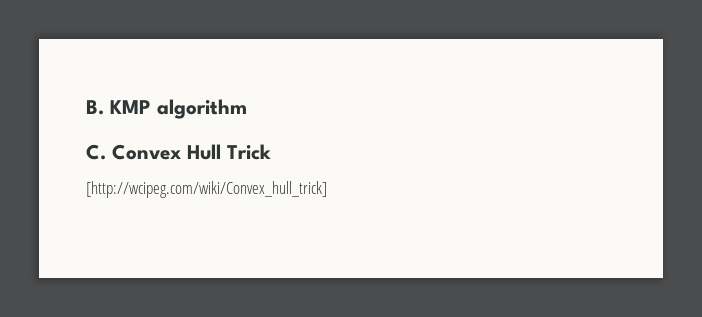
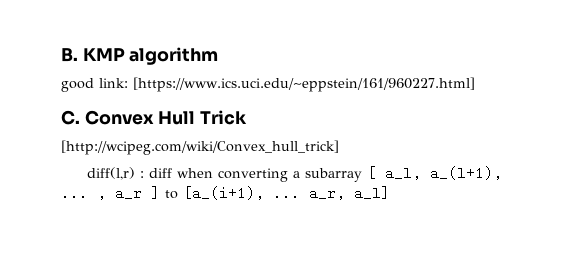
+ good link: [https://www.ics.uci.edu/~eppstein/161/960227.html]
+ diff(l,r) : diff when converting a subarray [ a_l, a_(l+1), ... , a_r ] to [a_(i+1), ... a_r, a_l]

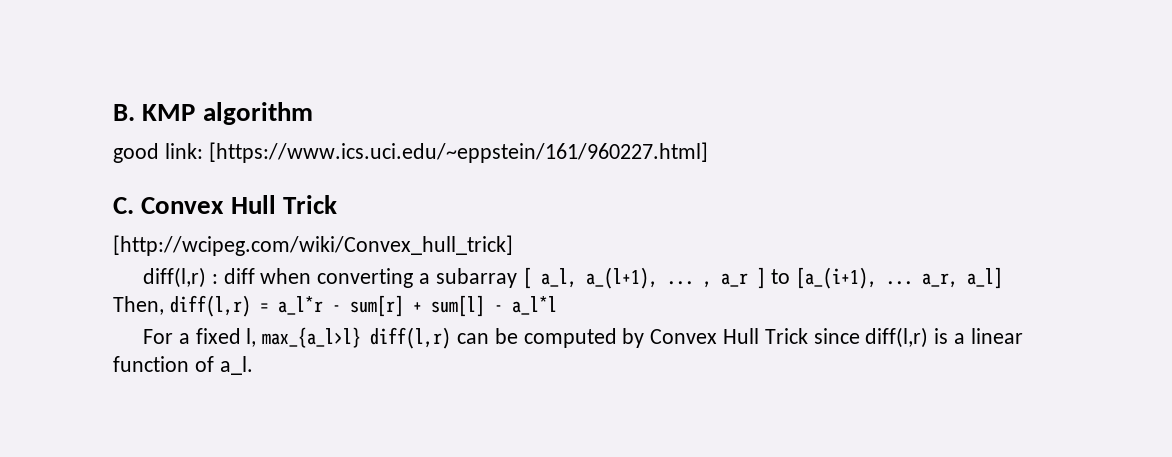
- diff(l,r) : diff when converting a subarray [ a_l, a_(l+1), ... , a_r ] to [a_(i+1), ... a_r, a_l]
+ diff(l,r) : diff when converting a subarray [ a_l, a_(l+1), ... , a_r ] to [a_(i+1), ... a_r, a_l] Then, diff(l,r) = a_l*r - sum[r] + sum[l] - a_l*l
+ For a fixed l, max_{a_l>l} diff(l,r) can be computed by Convex Hull Trick since diff(l,r) is a linear function of a_l.

